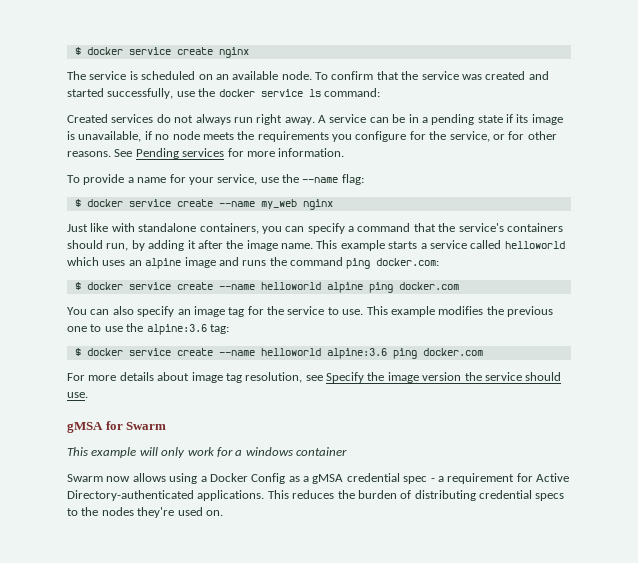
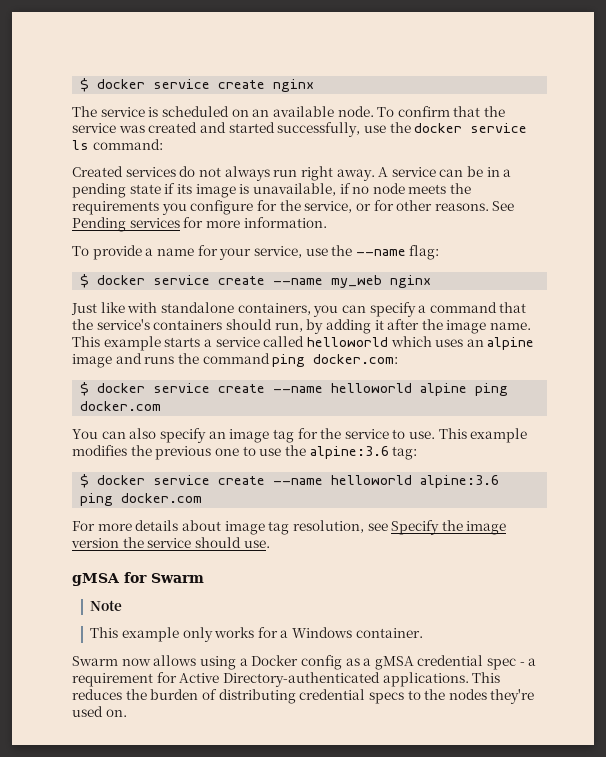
- This example will only work for a windows container
+ Note
+ This example only works for a Windows container.
- Swarm now allows using a Docker Config as a gMSA credential spec - a requirement for Active Directory-authenticated applications.
+ Swarm now allows using a Docker config as a gMSA credential spec - a requirement for Active Directory-authenticated applications.

